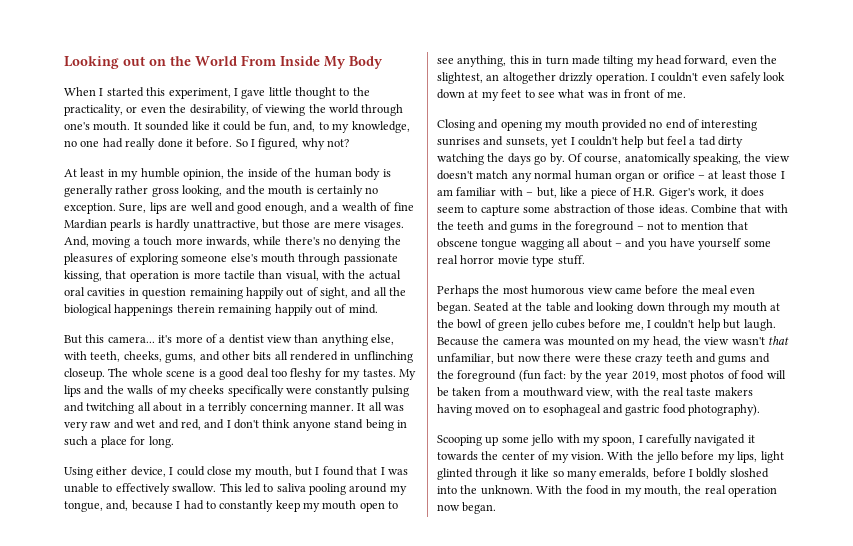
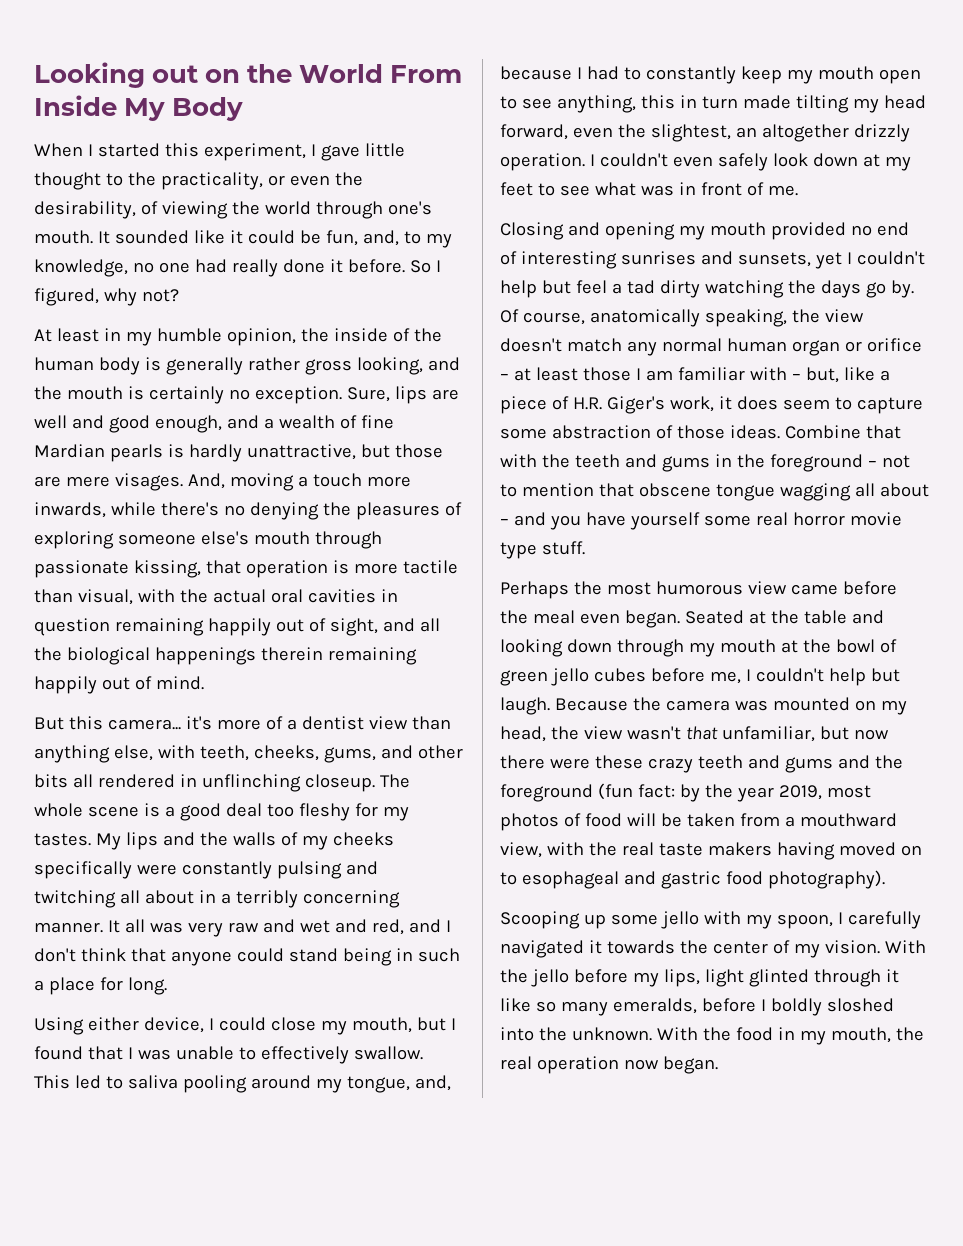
- It all was very raw and wet and red, and I don't think anyone stand being in such a place for long.
+ It all was very raw and wet and red, and I don't think that anyone could stand being in such a place for long.

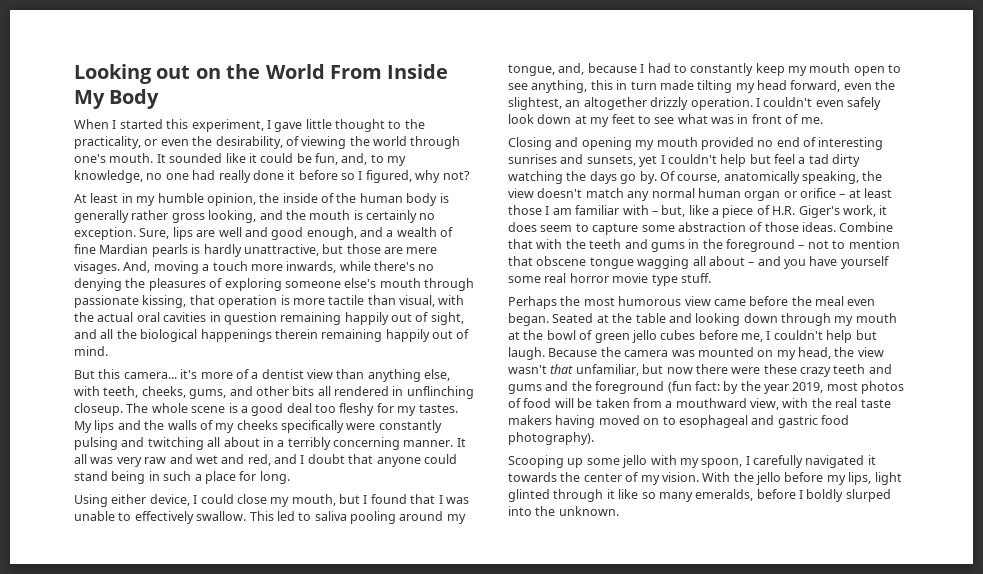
- It sounded like it could be fun, and, to my knowledge, no one had really done it before. So I figured, why not?
+ It sounded like it could be fun, and, to my knowledge, no one had really done it before so I figured, why not?
- It all was very raw and wet and red, and I don't think that anyone could stand being in such a place for long.
+ It all was very raw and wet and red, and I doubt that anyone could stand being in such a place for long.
- With the jello before my lips, light glinted through it like so many emeralds, before I boldly sloshed into the unknown. With the food in my mouth, the real operation now began.
+ With the jello before my lips, light glinted through it like so many emeralds, before I boldly slurped into the unknown.

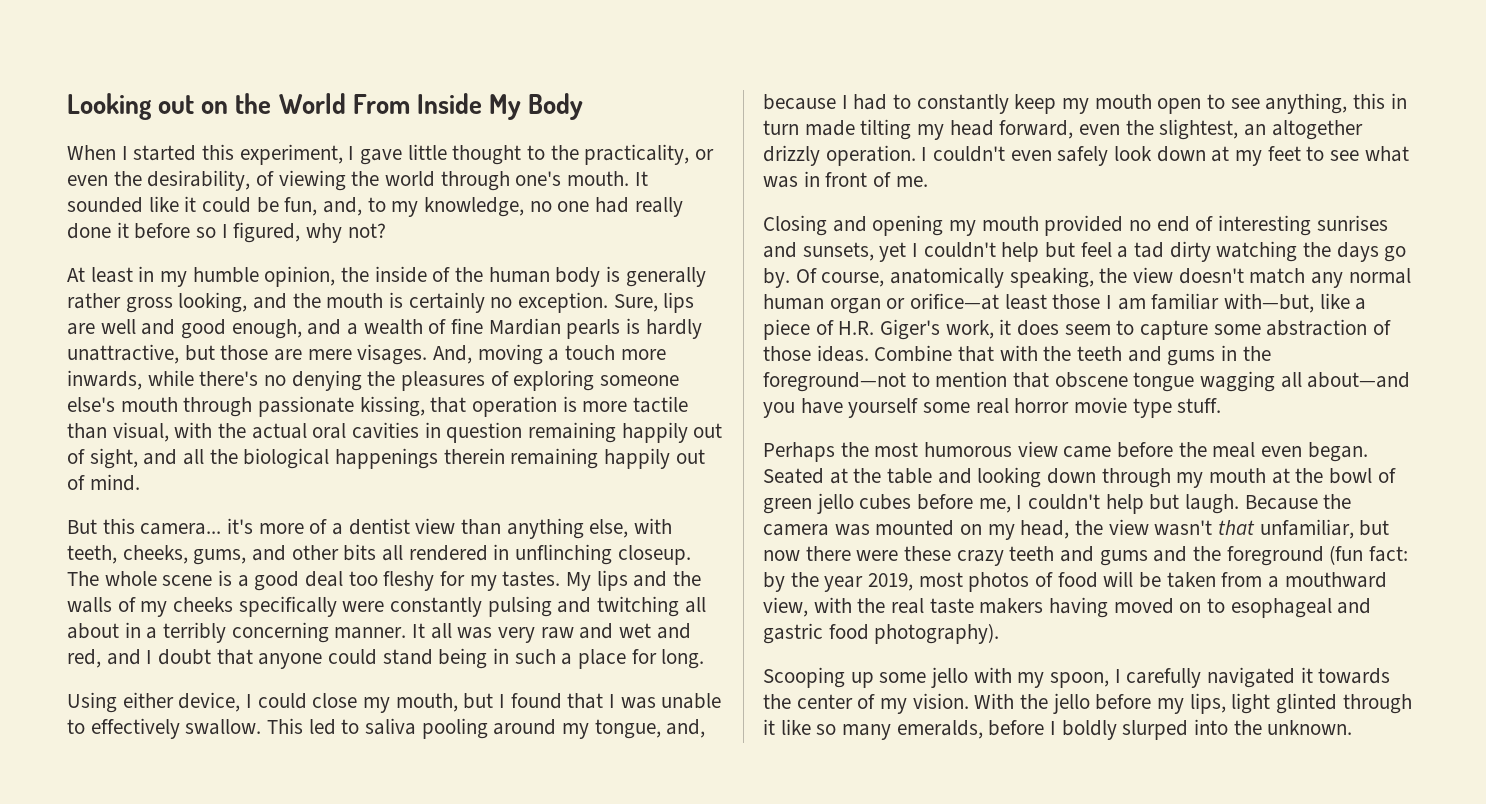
- Of course, anatomically speaking, the view doesn't match any normal human organ or orifice – at least those I am familiar with – but, like a piece of H.R. Giger's work, it does seem to capture some abstraction of those ideas.
+ Of course, anatomically speaking, the view doesn't match any normal human organ or orifice—at least those I am familiar with—but, like a piece of H.R. Giger's work, it does seem to capture some abstraction of those ideas.
- Combine that with the teeth and gums in the foreground – not to mention that obscene tongue wagging all about – and you have yourself some real horror movie type stuff.
+ Combine that with the teeth and gums in the foreground—not to mention that obscene tongue wagging all about—and you have yourself some real horror movie type stuff.

